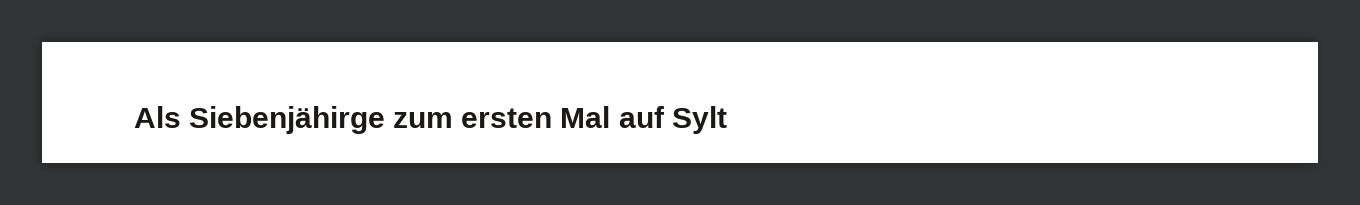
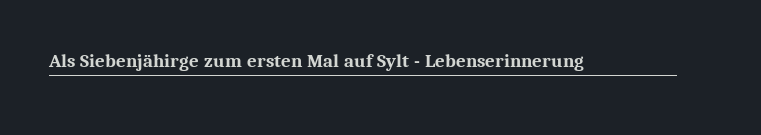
- Als Siebenjähirge zum ersten Mal auf Sylt
+ Als Siebenjähirge zum ersten Mal auf Sylt - Lebenserinnerung

